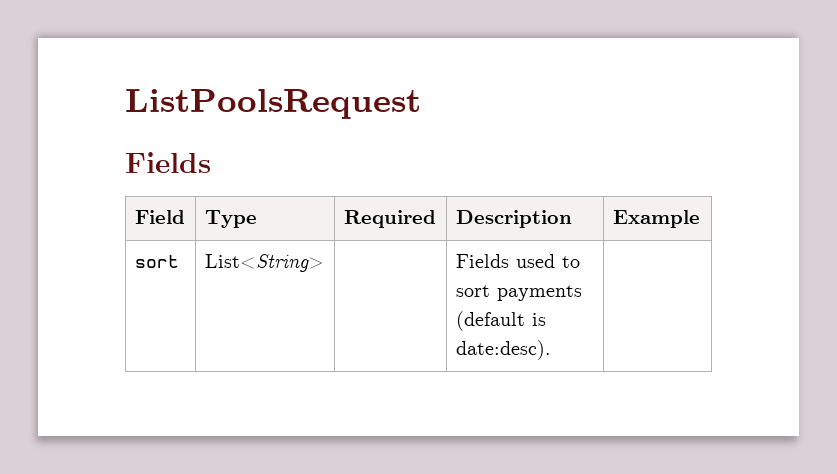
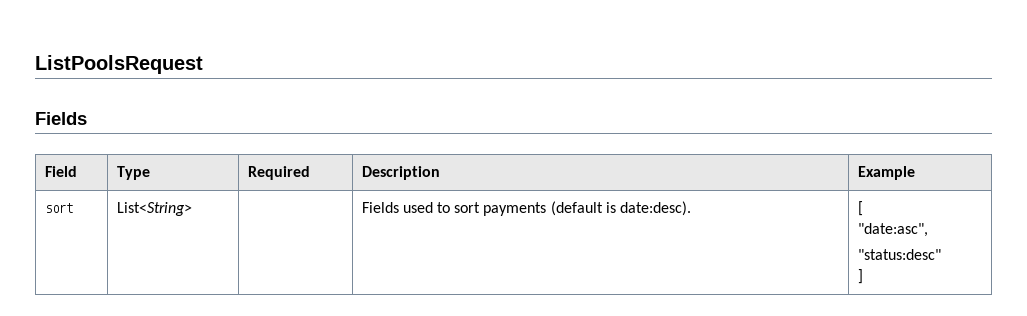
- sort | List<String> | | Fields used to sort payments (default is date:desc). |
+ sort | List<String> | | Fields used to sort payments (default is date:desc). | [
+ "date:asc",
+ "status:desc"
+ ]

